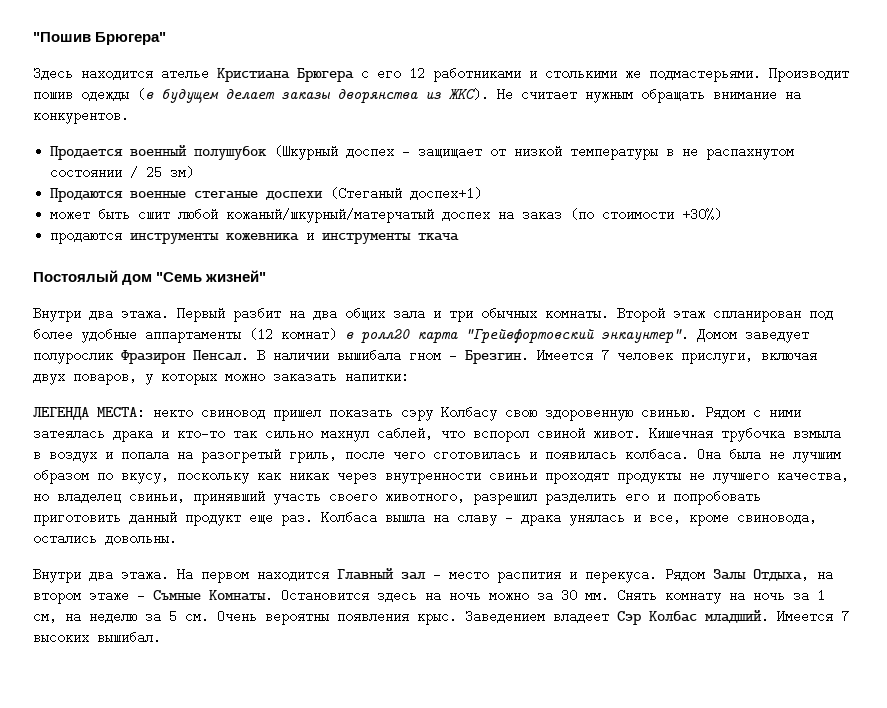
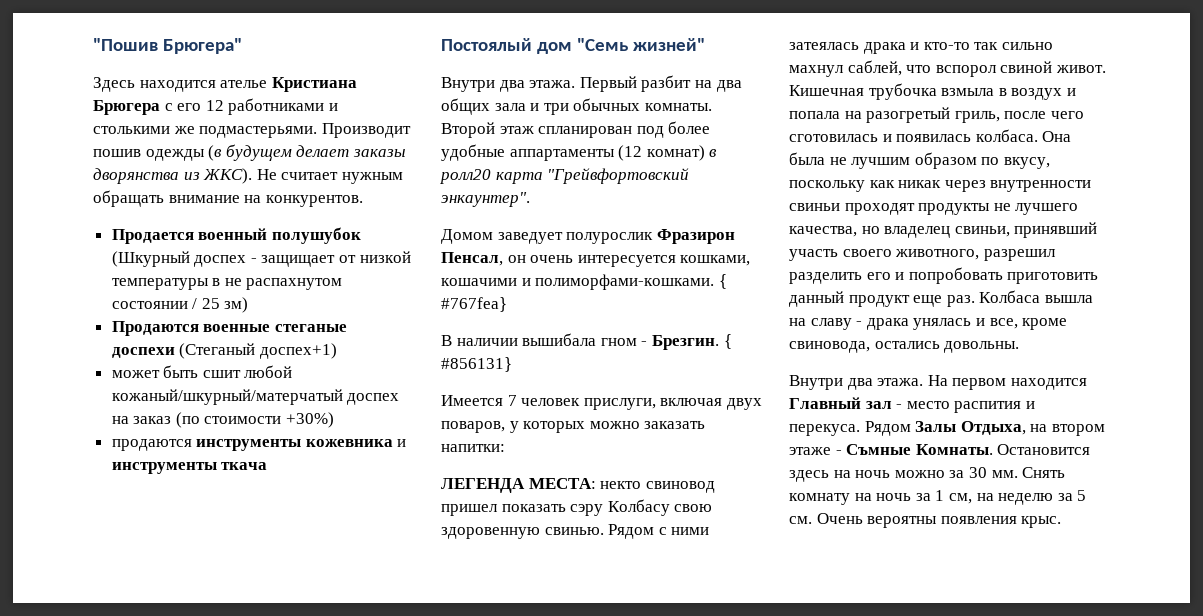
- Второй этаж спланирован под более удобные аппартаменты (12 комнат) в ролл20 карта "Грейвфортовский энкаунтер". Домом заведует полурослик Фразирон Пенсал. В наличии вышибала гном - Брезгин. Имеется 7 человек прислуги, включая двух поваров, у которых можно заказать напитки:
+ Второй этаж спланирован под более удобные аппартаменты (12 комнат) в ролл20 карта "Грейвфортовский энкаунтер".
+ Домом заведует полурослик Фразирон Пенсал, он очень интересуется кошками, кошачими и полиморфами-кошками. { #767fea}
+ В наличии вышибала гном - Брезгин. { #856131}
+ Имеется 7 человек прислуги, включая двух поваров, у которых можно заказать напитки:
- Заведением владеет Сэр Колбас младший. Имеется 7 высоких вышибал.

